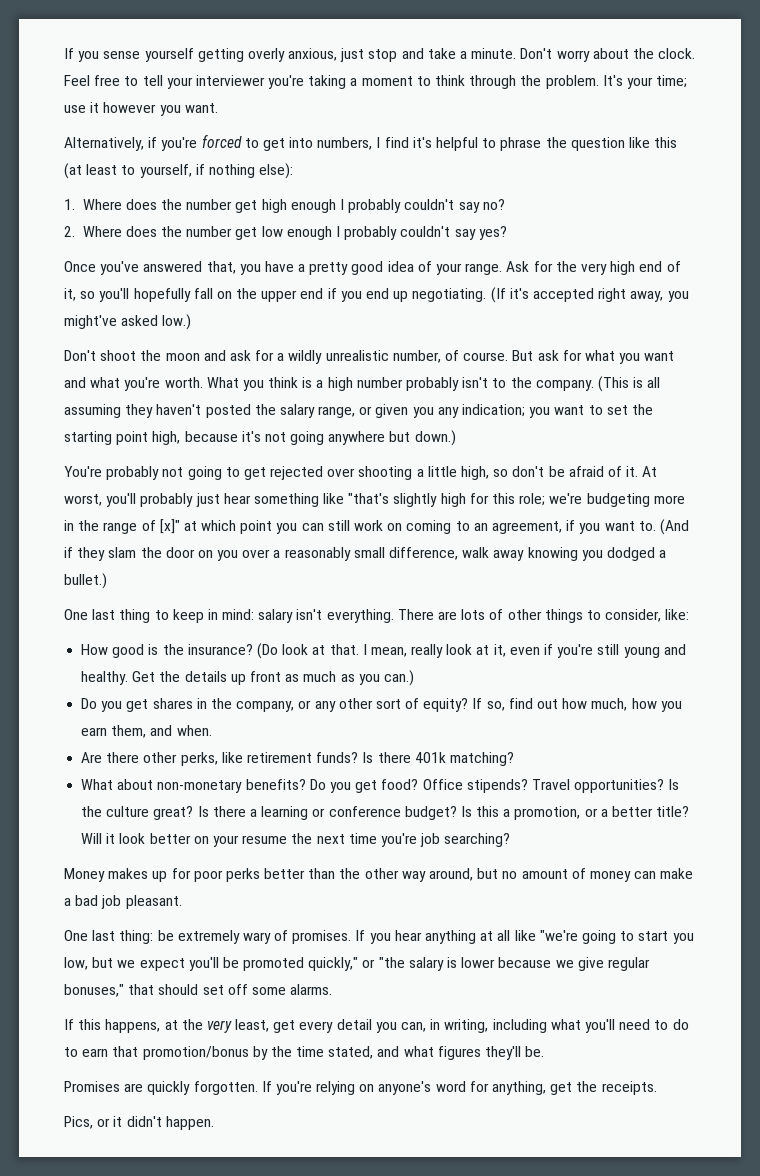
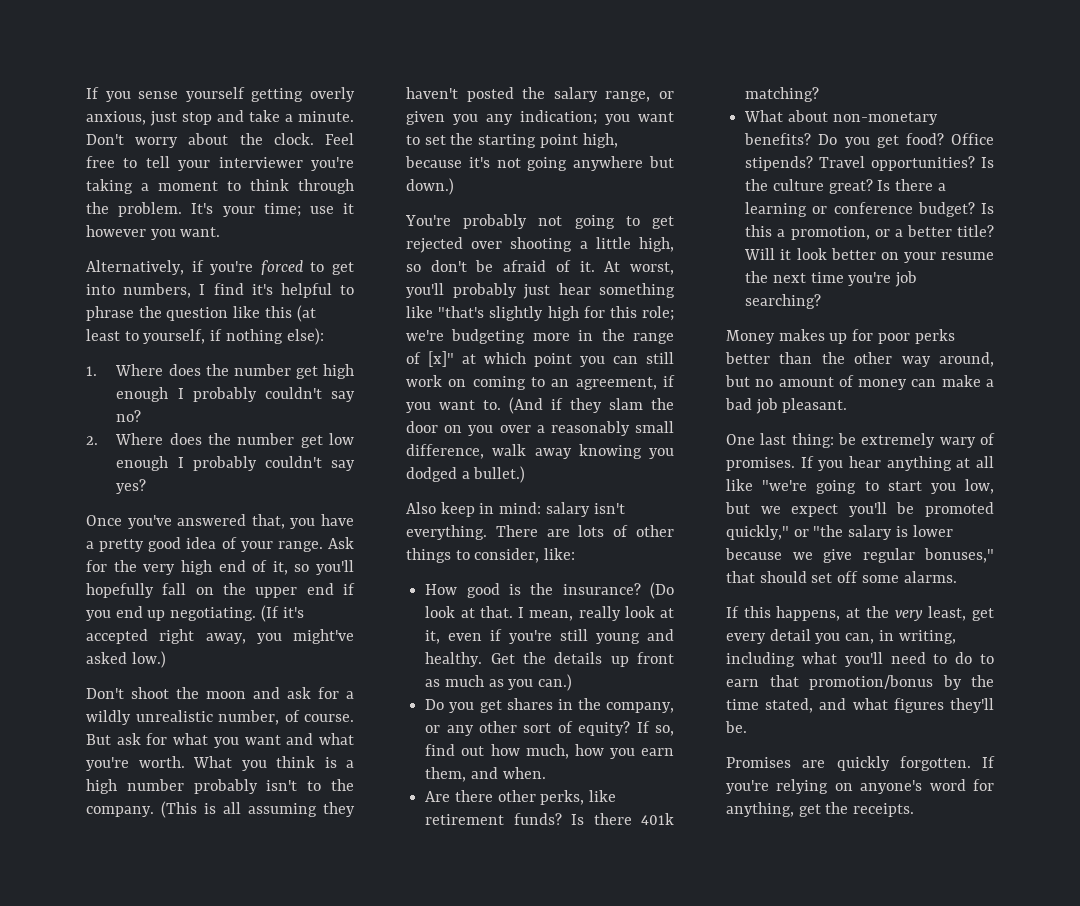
- One last thing to keep in mind: salary isn't everything.
+ Also keep in mind: salary isn't everything.
- Pics, or it didn't happen.

